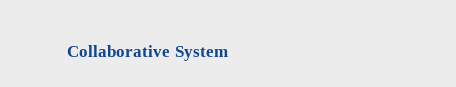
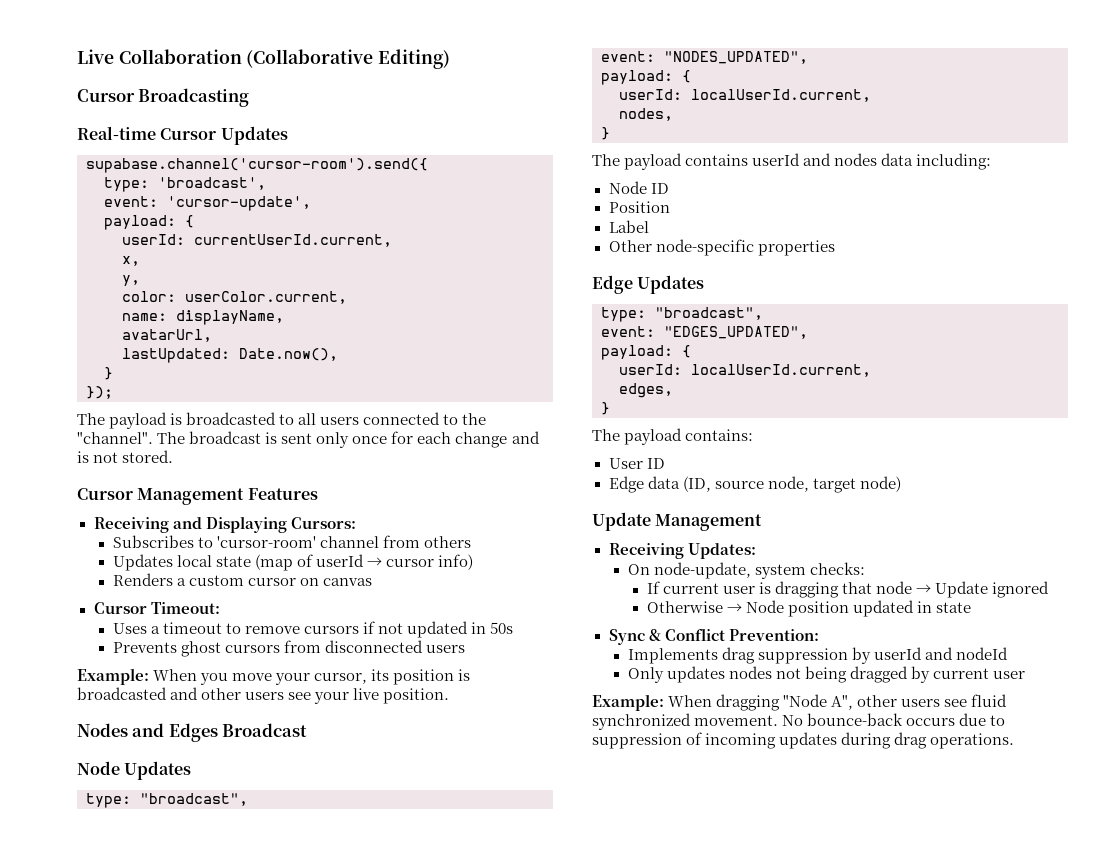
- Collaborative System
+ Live Collaboration (Collaborative Editing)
+ Cursor Broadcasting
+ Real-time Cursor Updates
+ supabase.channel('cursor-room').send({
+ type: 'broadcast',
+ event: 'cursor-update',
+ payload: {
+ userId: currentUserId.current,
+ x,
+ y,
+ color: userColor.current,
+ name: displayName,
+ avatarUrl,
+ lastUpdated: Date.now(),
+ }
+ });
+ The payload is broadcasted to all users connected to the "channel". The broadcast is sent only once for each change and is not stored.
+ Cursor Management Features
+ Receiving and Displaying Cursors:
+ Subscribes to 'cursor-room' channel from others
+ Updates local state (map of userId → cursor info)
+ Renders a custom cursor on canvas
+ Cursor Timeout:
+ Uses a timeout to remove cursors if not updated in 50s
+ Prevents ghost cursors from disconnected users
+ Example: When you move your cursor, its position is broadcasted and other users see your live position.
+ Nodes and Edges Broadcast
+ Node Updates
+ type: "broadcast",
+ event: "NODES_UPDATED",
+ payload: {
+ userId: localUserId.current,
+ nodes,
+ }
+ The payload contains userId and nodes data including:
+ Node ID
+ Position
+ Label
+ Other node-specific properties
+ Edge Updates
+ type: "broadcast",
+ event: "EDGES_UPDATED",
+ payload: {
+ userId: localUserId.current,
+ edges,
+ }
+ The payload contains:
+ User ID
+ Edge data (ID, source node, target node)
+ Update Management
+ Receiving Updates:
+ On node-update, system checks:
+ If current user is dragging that node → Update ignored
+ Otherwise → Node position updated in state
+ Sync & Conflict Prevention:
+ Implements drag suppression by userId and nodeId
+ Only updates nodes not being dragged by current user
+ Example: When dragging "Node A", other users see fluid synchronized movement. No bounce-back occurs due to suppression of incoming updates during drag operations.

